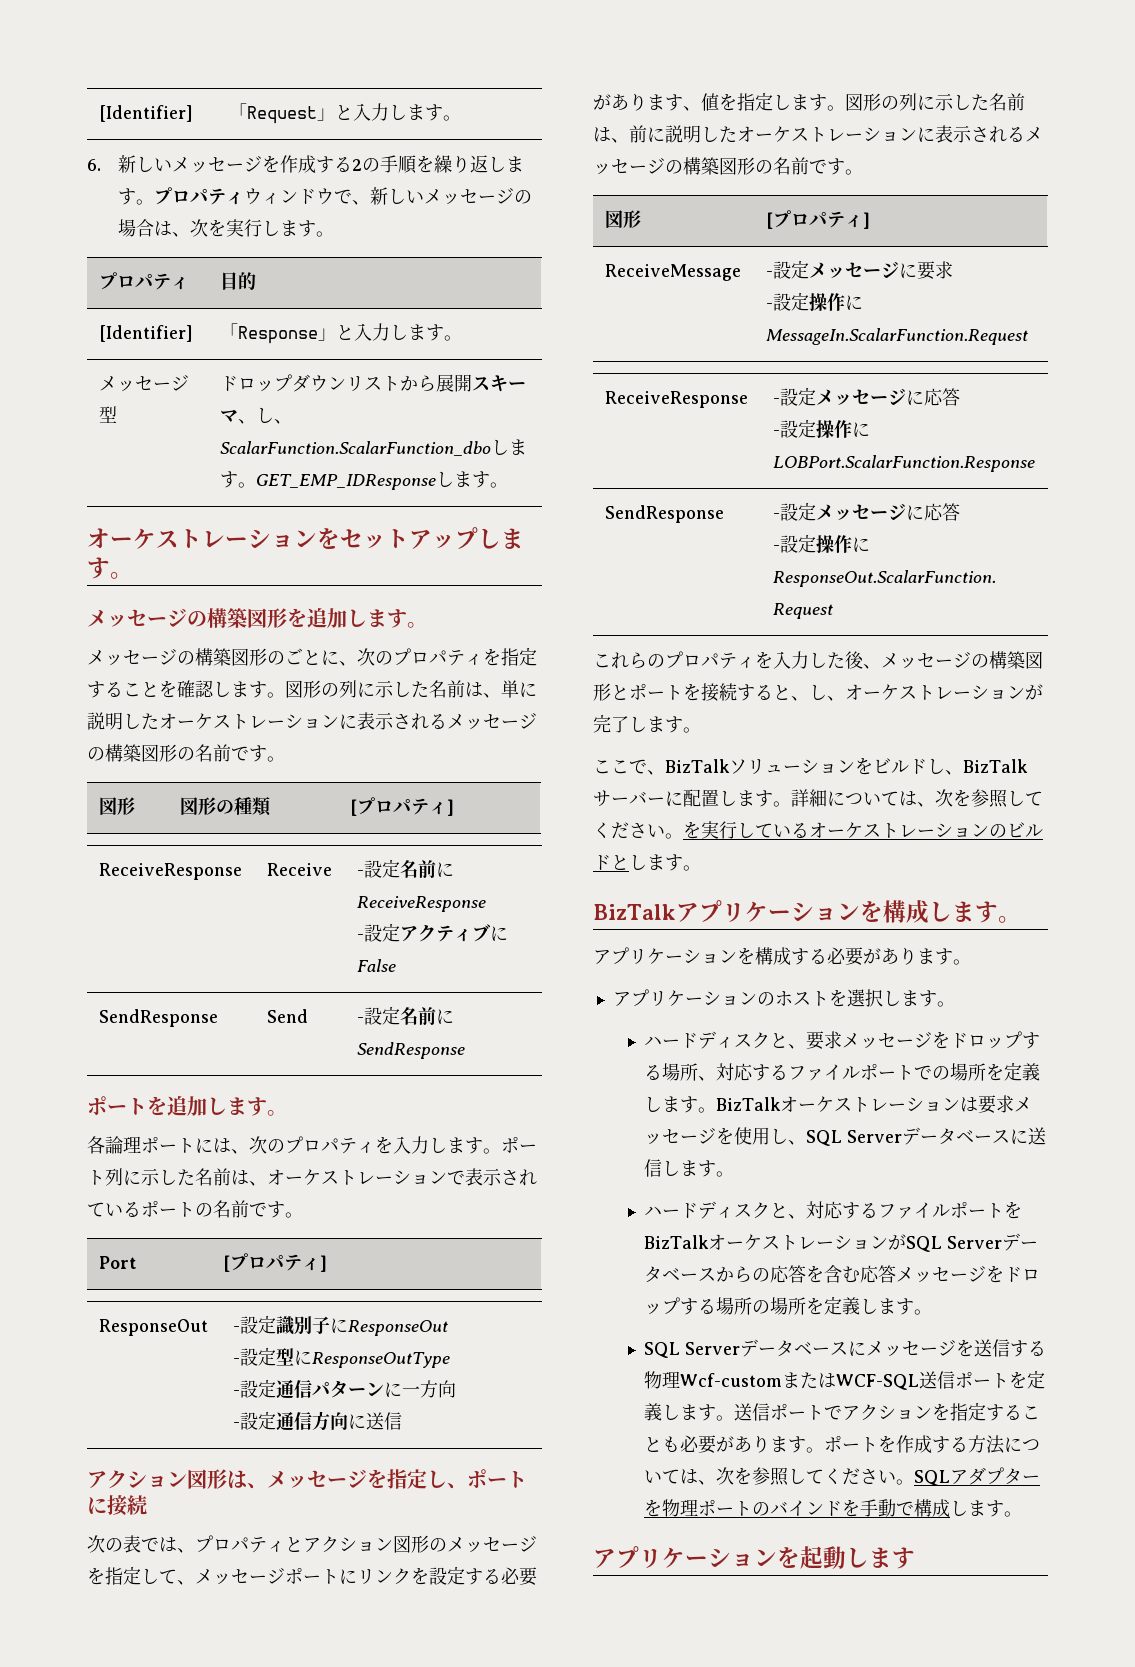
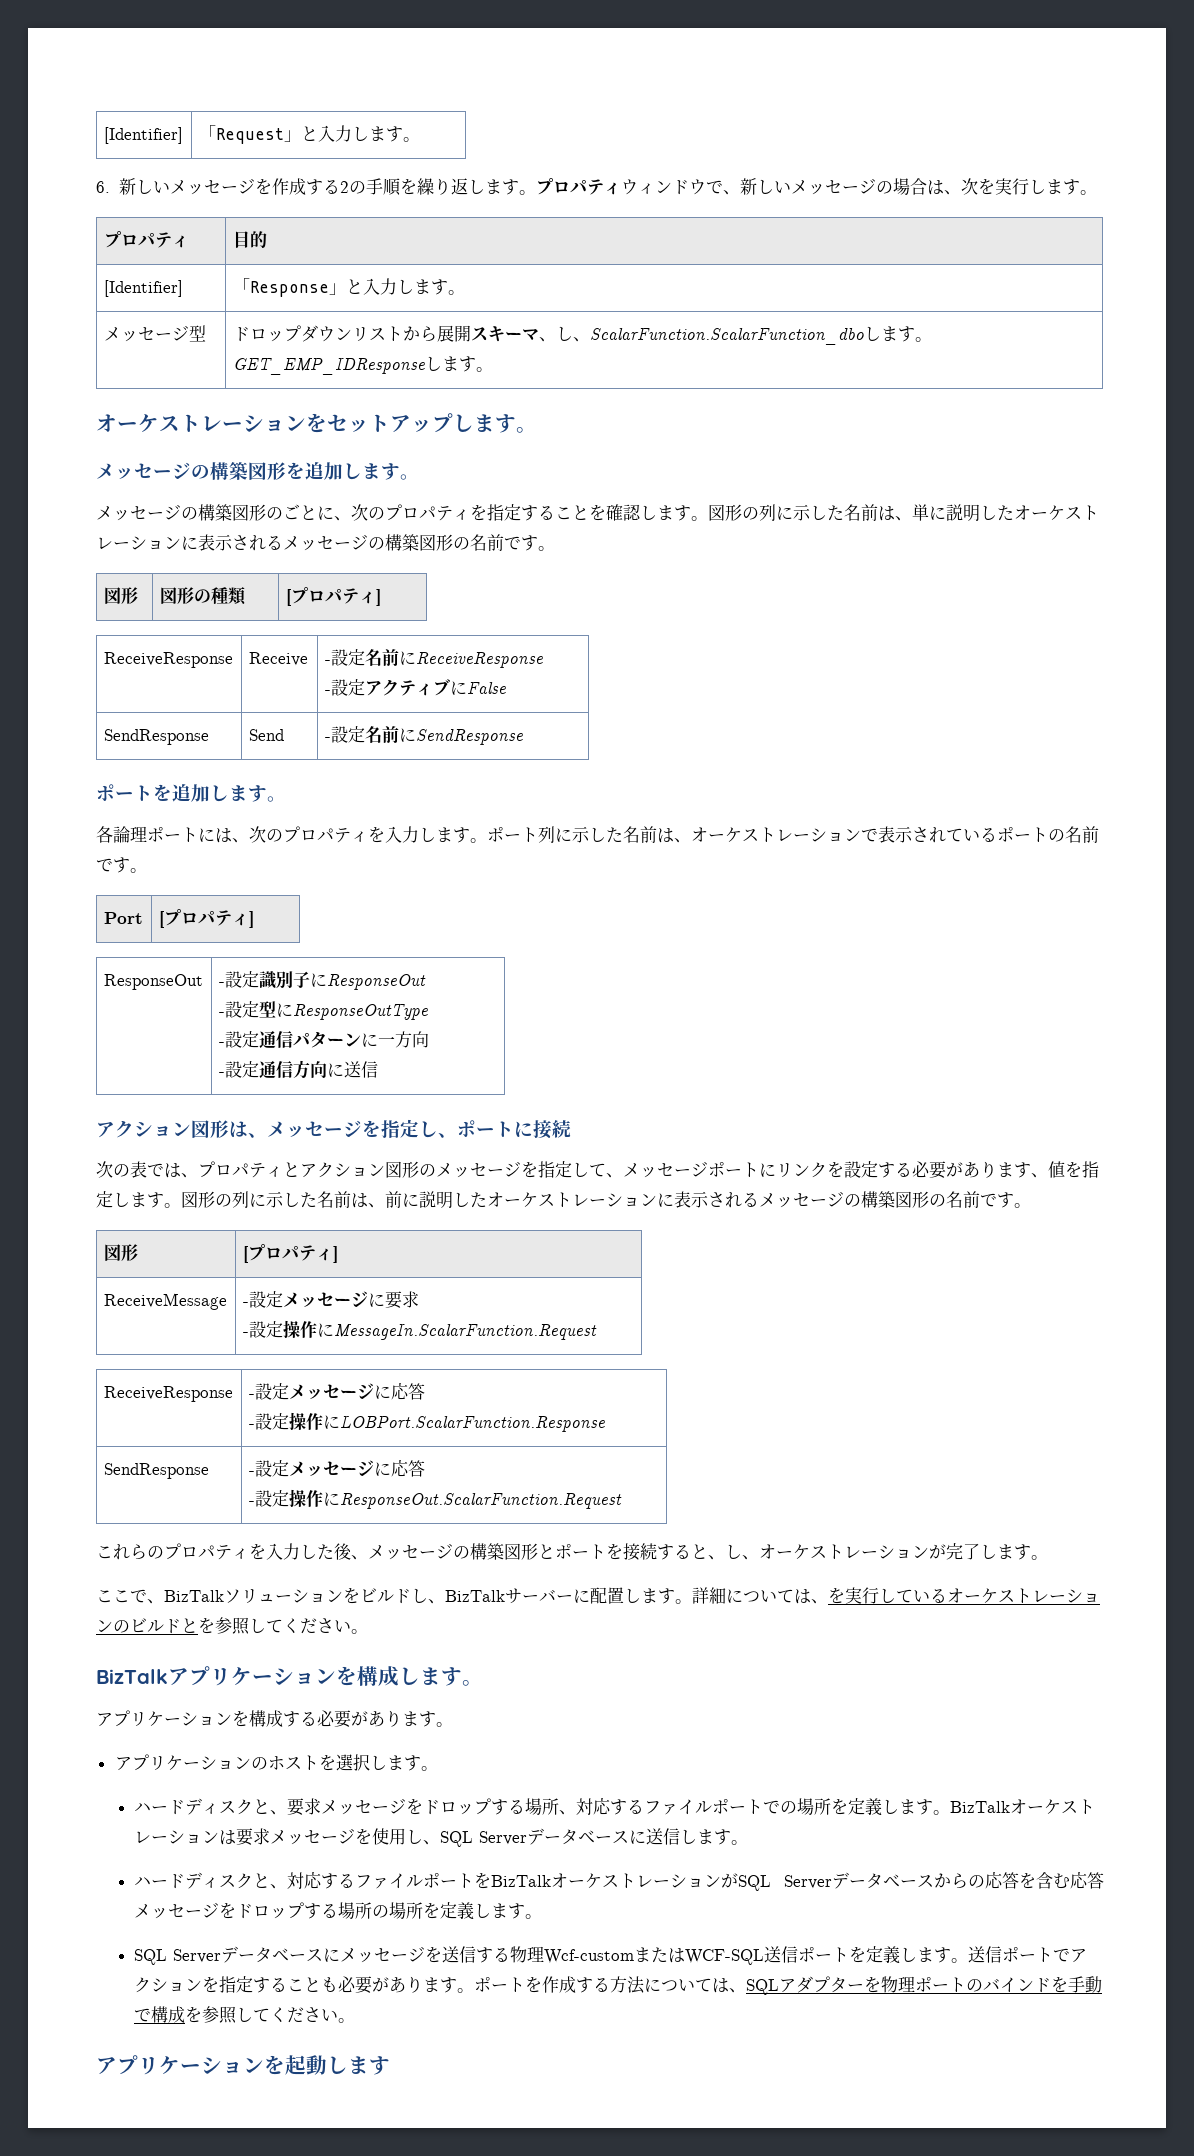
- 詳細については、次を参照してください。を実行しているオーケストレーションのビルドとします。
+ 詳細については、を実行しているオーケストレーションのビルドとを参照してください。
- ポートを作成する方法については、次を参照してください。SQLアダプターを物理ポートのバインドを手動で構成します。
+ ポートを作成する方法については、SQLアダプターを物理ポートのバインドを手動で構成を参照してください。

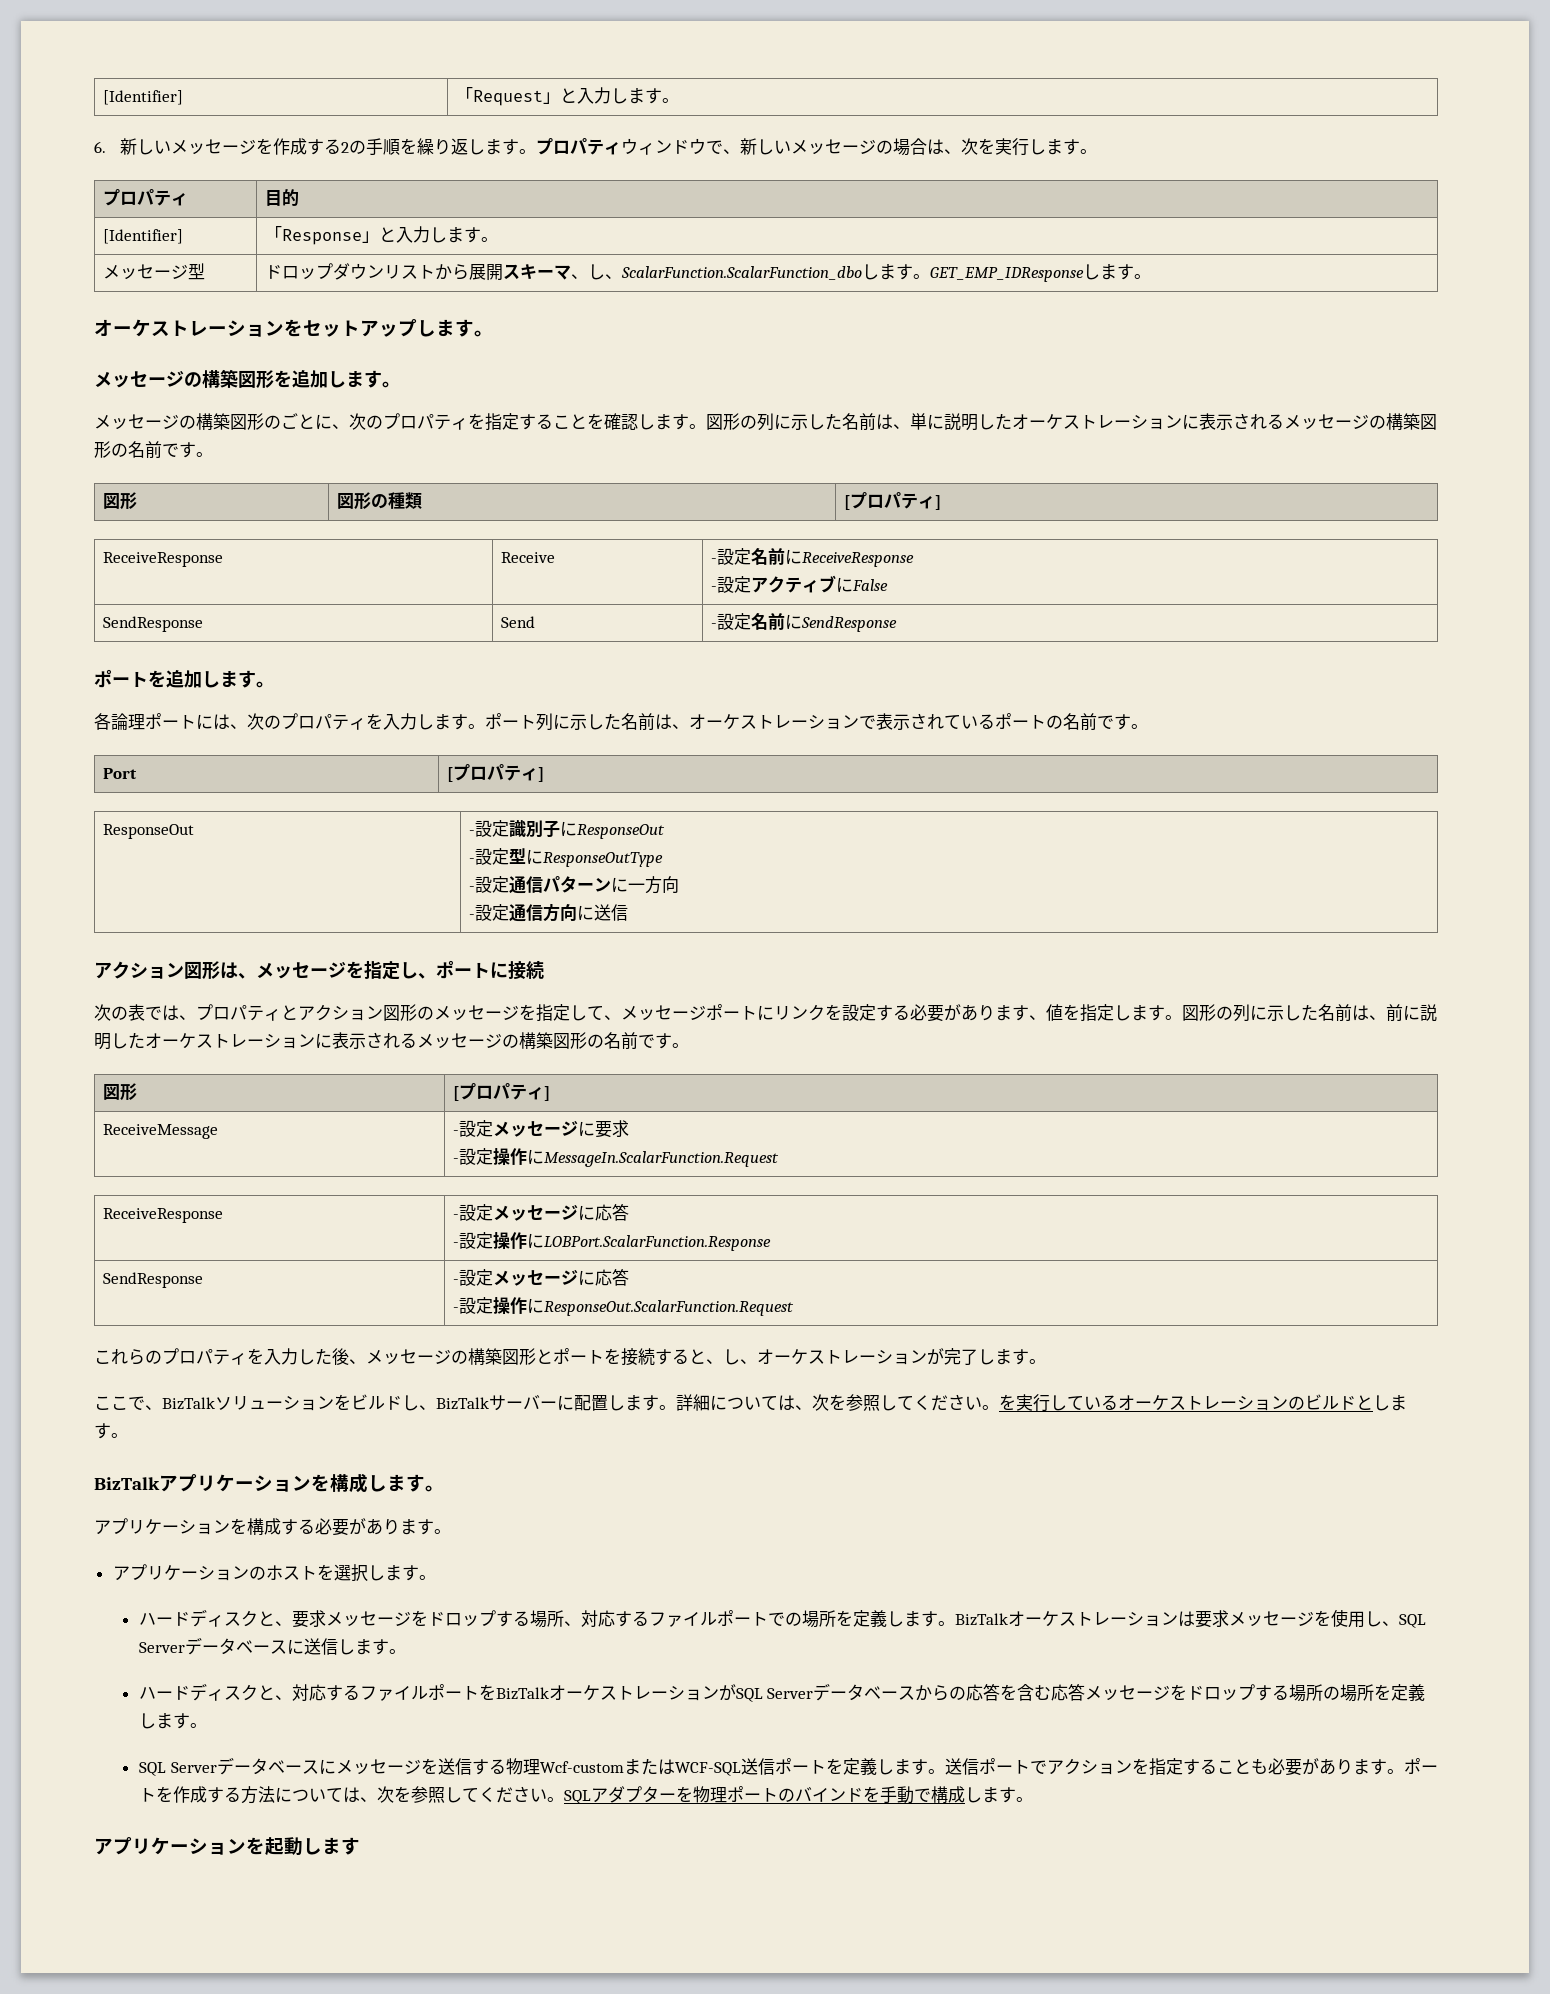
- 詳細については、を実行しているオーケストレーションのビルドとを参照してください。
+ 詳細については、次を参照してください。を実行しているオーケストレーションのビルドとします。
- ポートを作成する方法については、SQLアダプターを物理ポートのバインドを手動で構成を参照してください。
+ ポートを作成する方法については、次を参照してください。SQLアダプターを物理ポートのバインドを手動で構成します。

